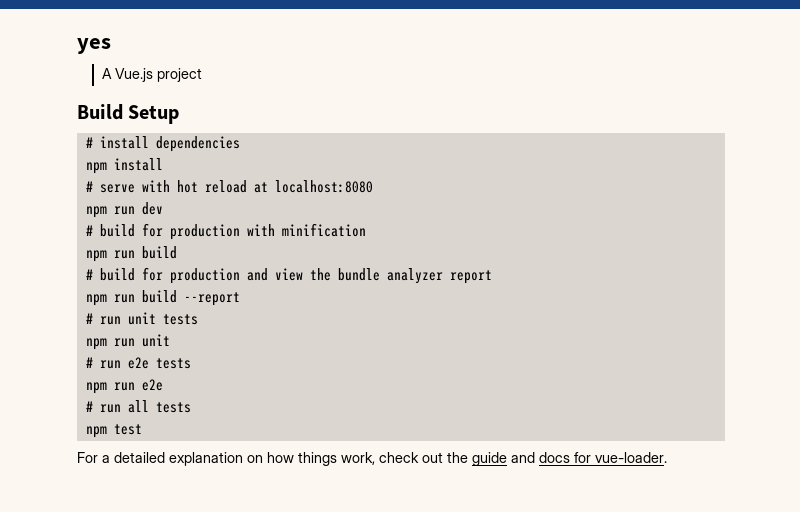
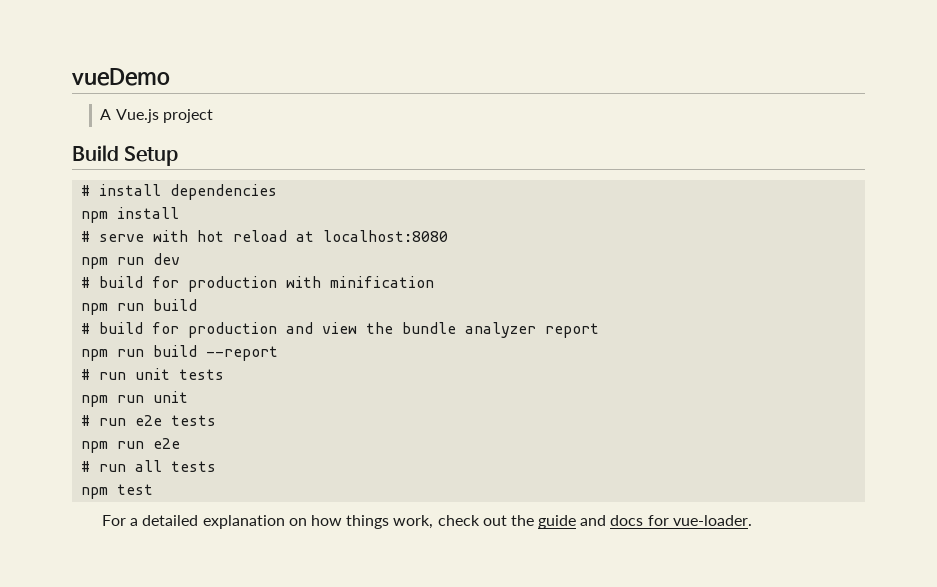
- yes
+ vueDemo

